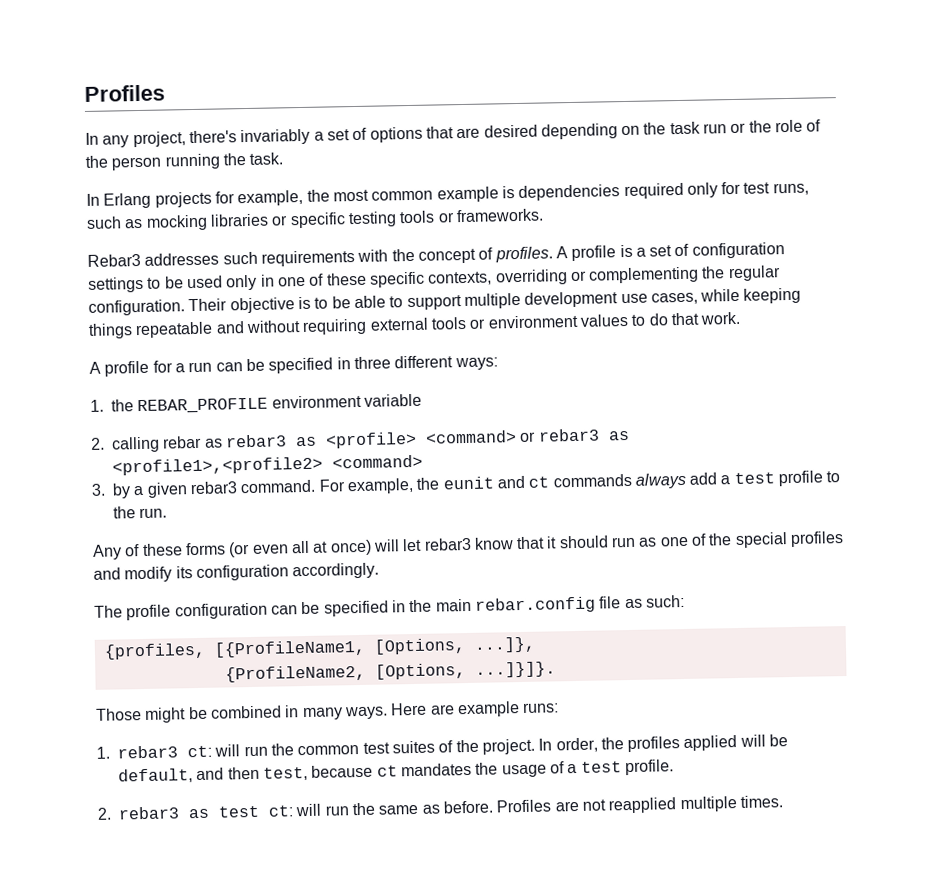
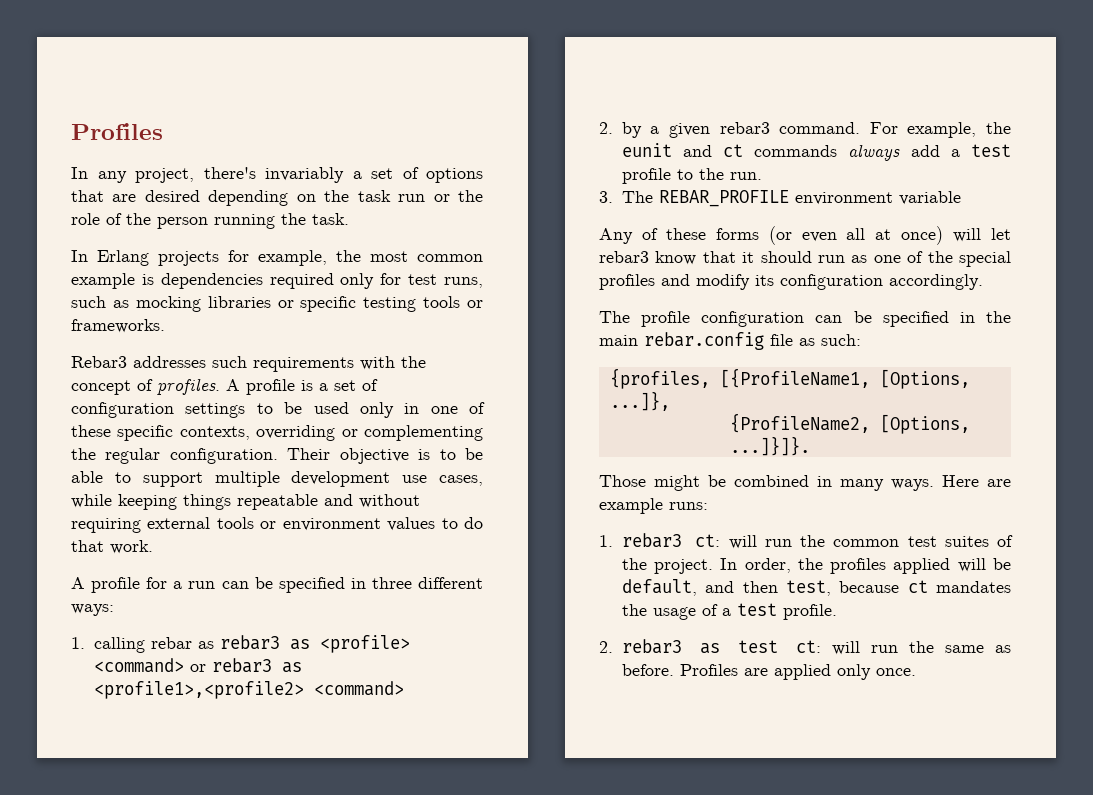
- 1. the REBAR_PROFILE environment variable
- 2. calling rebar as rebar3 as <profile> <command> or rebar3 as <profile1>,<profile2> <command>
+ 1. calling rebar as rebar3 as <profile> <command> or rebar3 as <profile1>,<profile2> <command>
- 3. by a given rebar3 command.
+ 2. by a given rebar3 command.
+ 3. The REBAR_PROFILE environment variable
- Profiles are not reapplied multiple times.
+ Profiles are applied only once.

